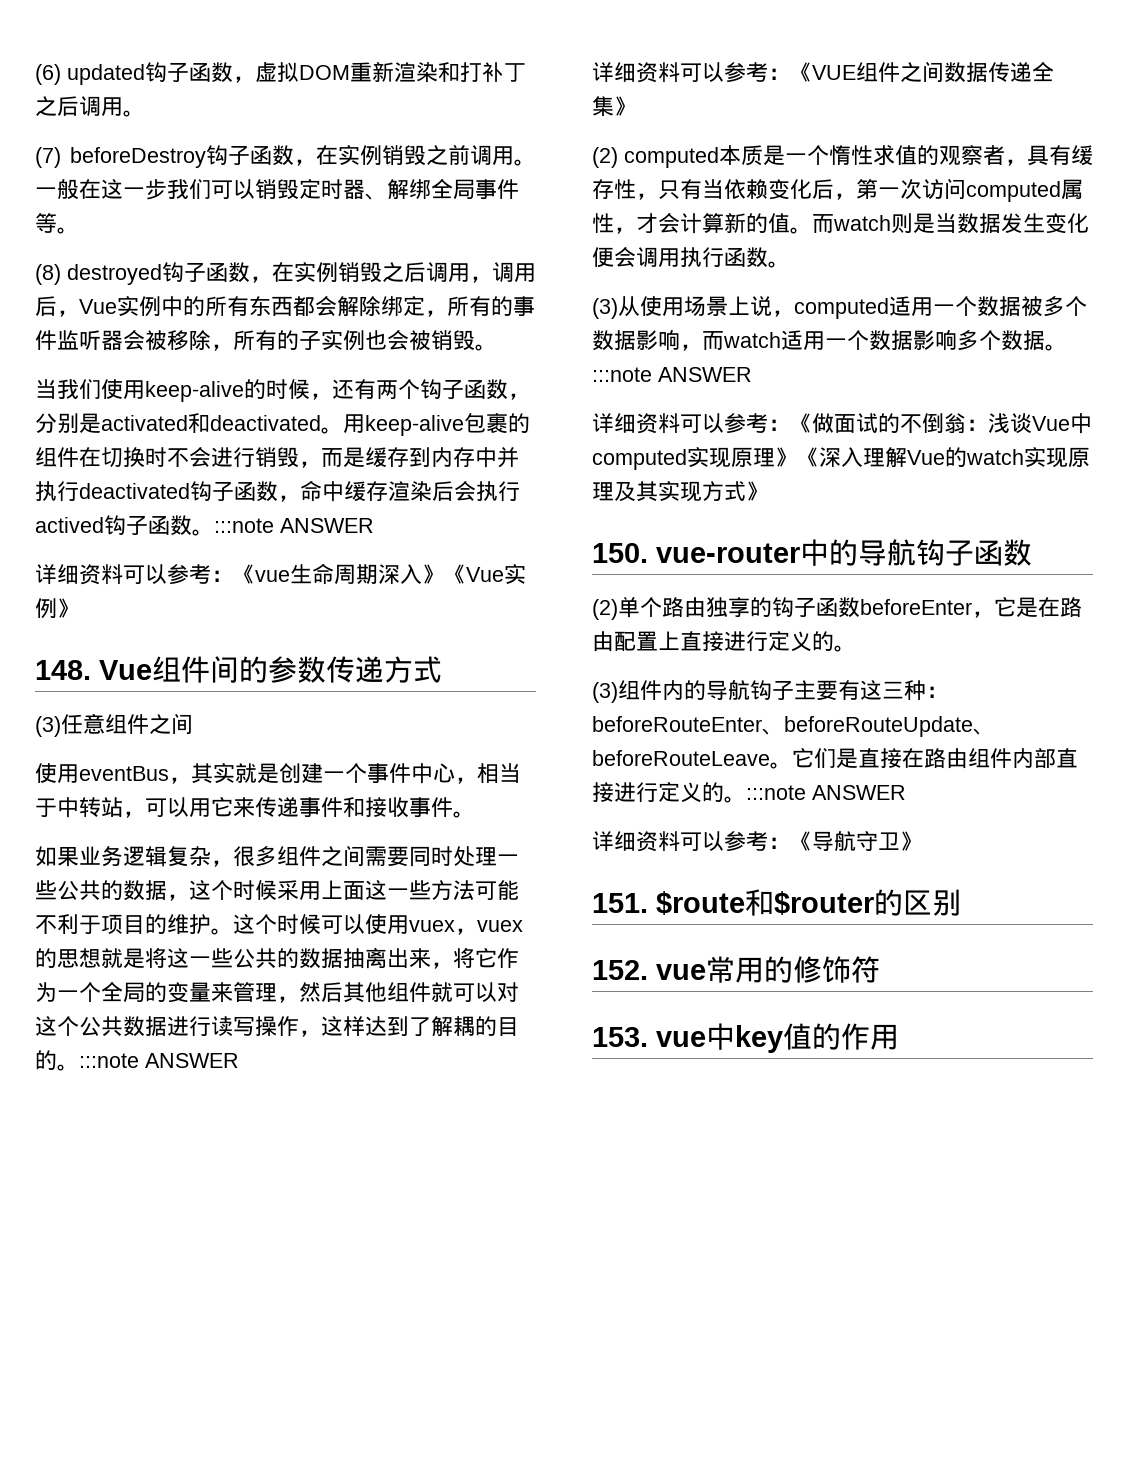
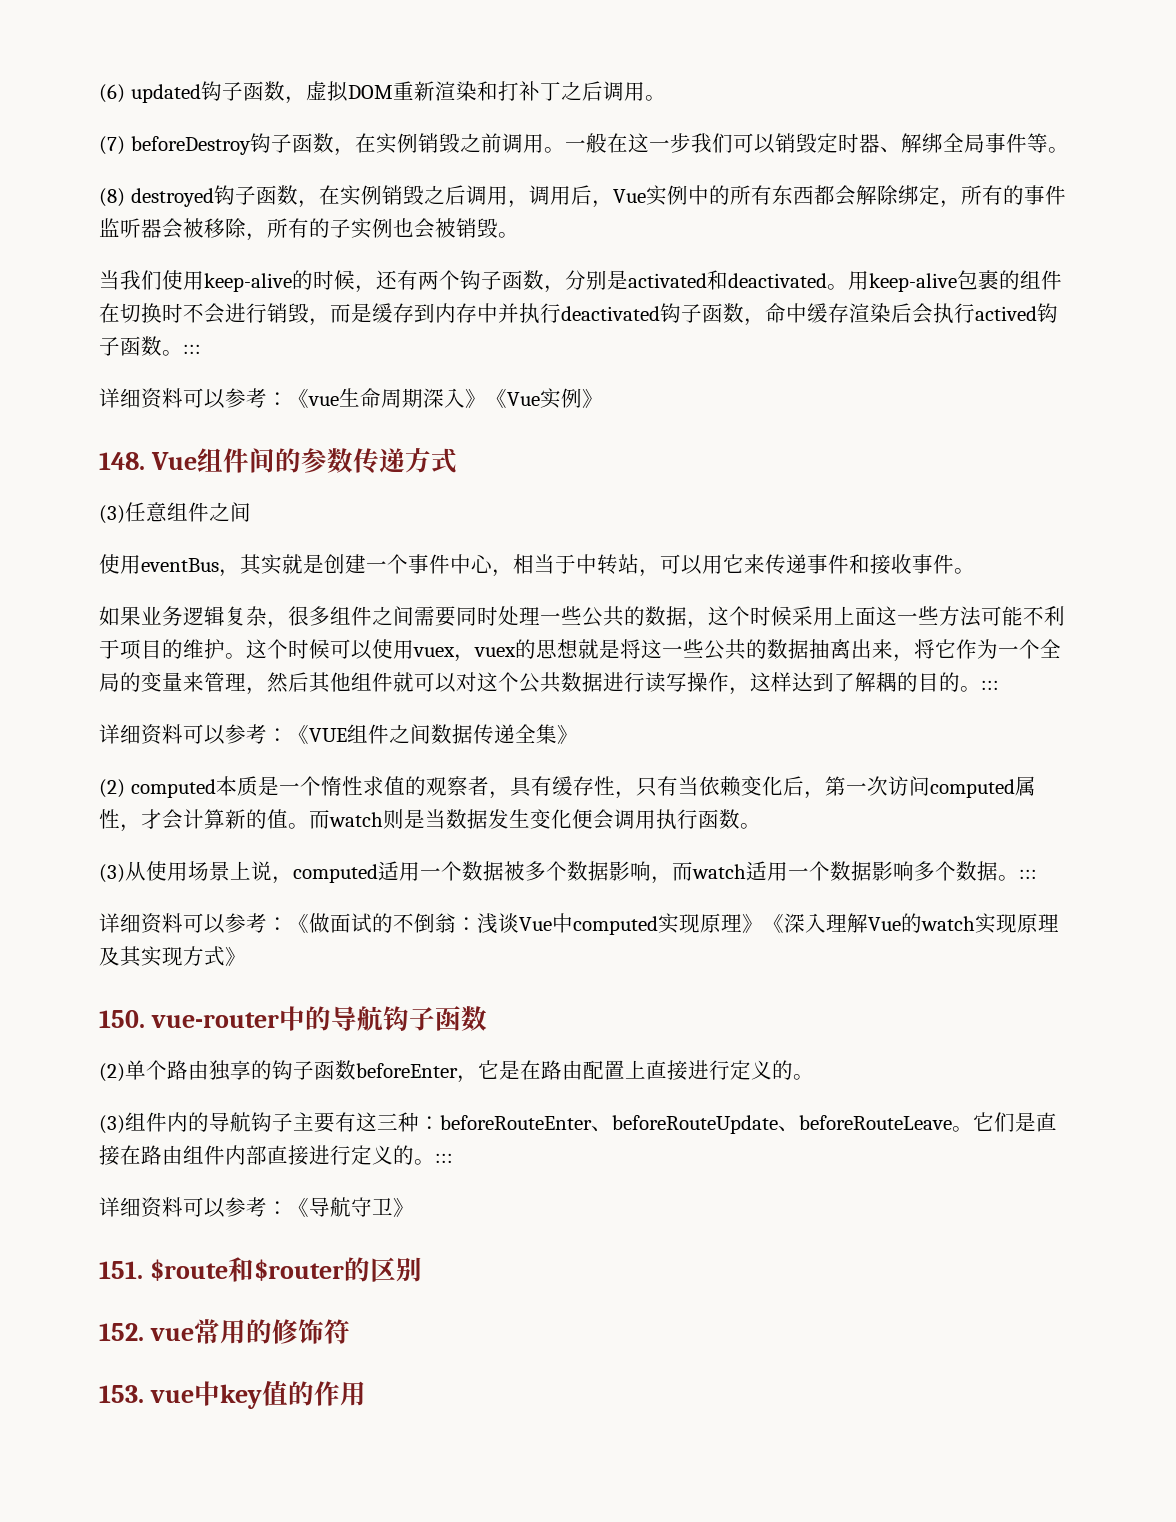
- 用keep-alive包裹的组件在切换时不会进行销毁，而是缓存到内存中并执行deactivated钩子函数，命中缓存渲染后会执行actived钩子函数。:::note ANSWER
+ 用keep-alive包裹的组件在切换时不会进行销毁，而是缓存到内存中并执行deactivated钩子函数，命中缓存渲染后会执行actived钩子函数。:::
- 这个时候可以使用vuex，vuex的思想就是将这一些公共的数据抽离出来，将它作为一个全局的变量来管理，然后其他组件就可以对这个公共数据进行读写操作，这样达到了解耦的目的。:::note ANSWER
+ 这个时候可以使用vuex，vuex的思想就是将这一些公共的数据抽离出来，将它作为一个全局的变量来管理，然后其他组件就可以对这个公共数据进行读写操作，这样达到了解耦的目的。:::
- (3)从使用场景上说，computed适用一个数据被多个数据影响，而watch适用一个数据影响多个数据。:::note ANSWER
+ (3)从使用场景上说，computed适用一个数据被多个数据影响，而watch适用一个数据影响多个数据。:::
- 它们是直接在路由组件内部直接进行定义的。:::note ANSWER
+ 它们是直接在路由组件内部直接进行定义的。:::

